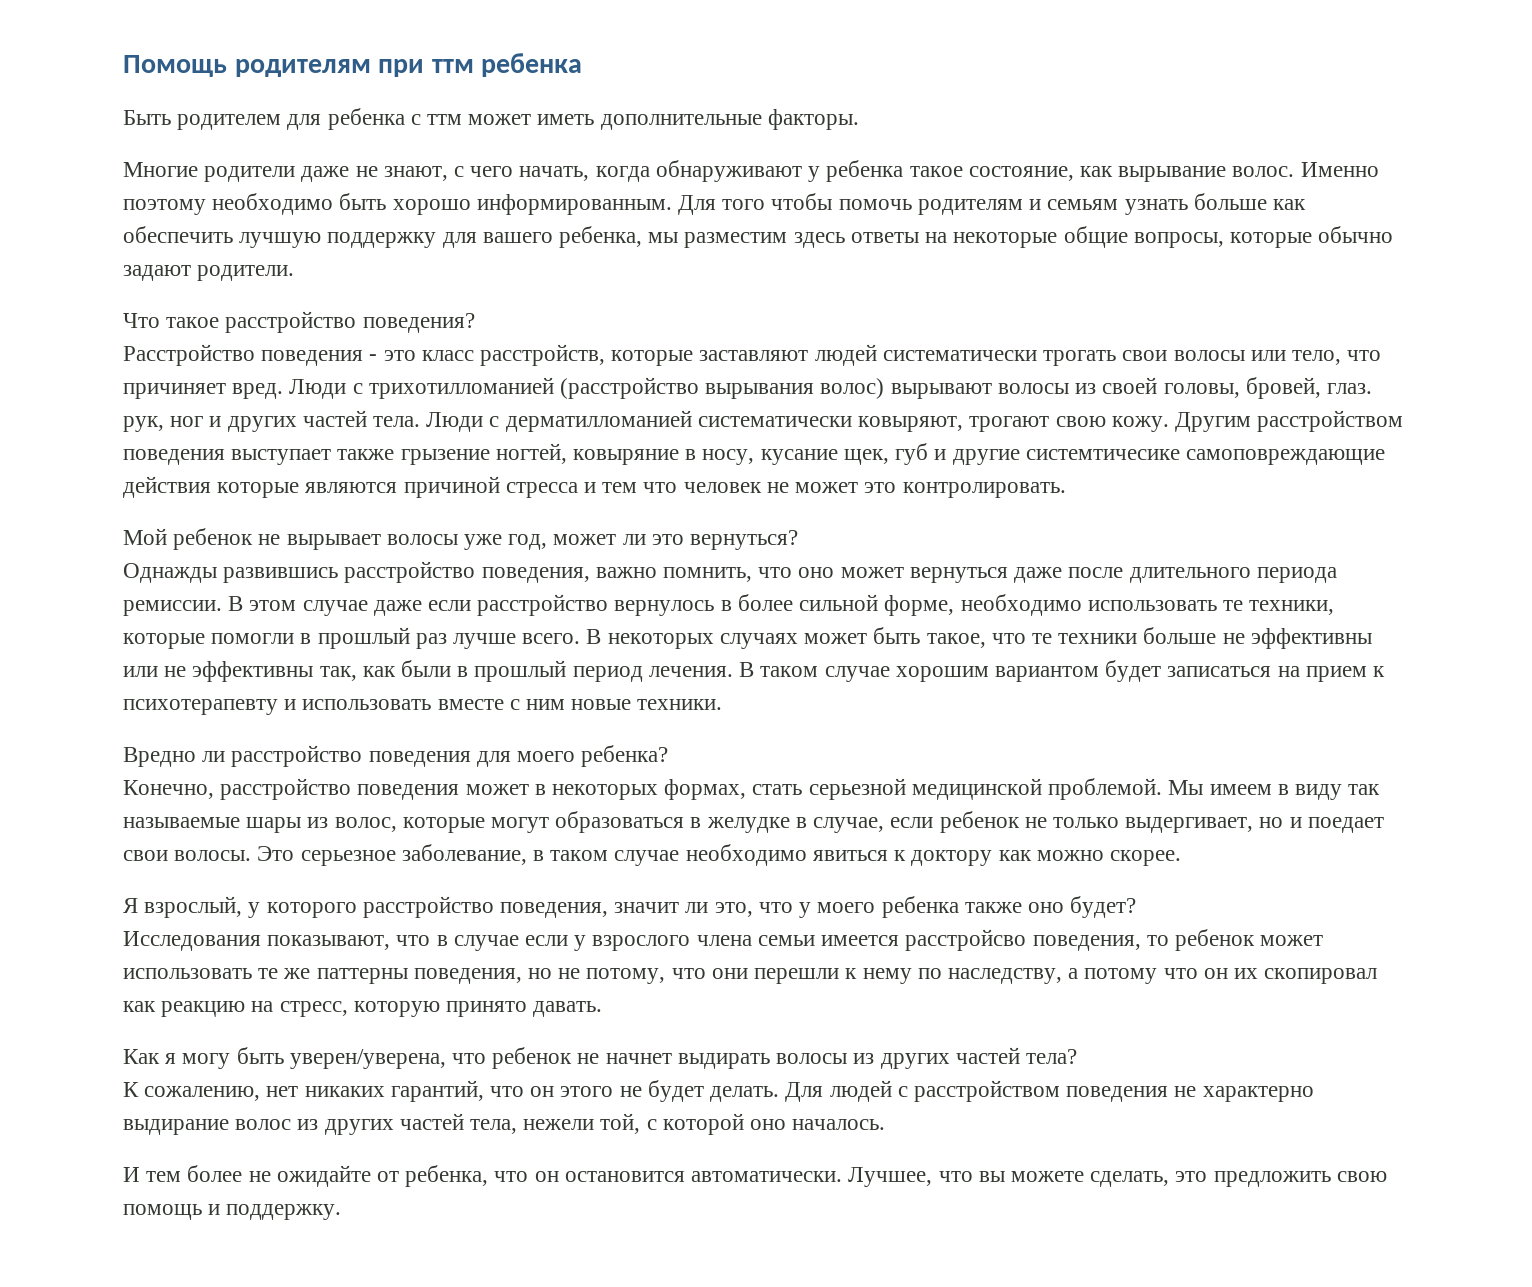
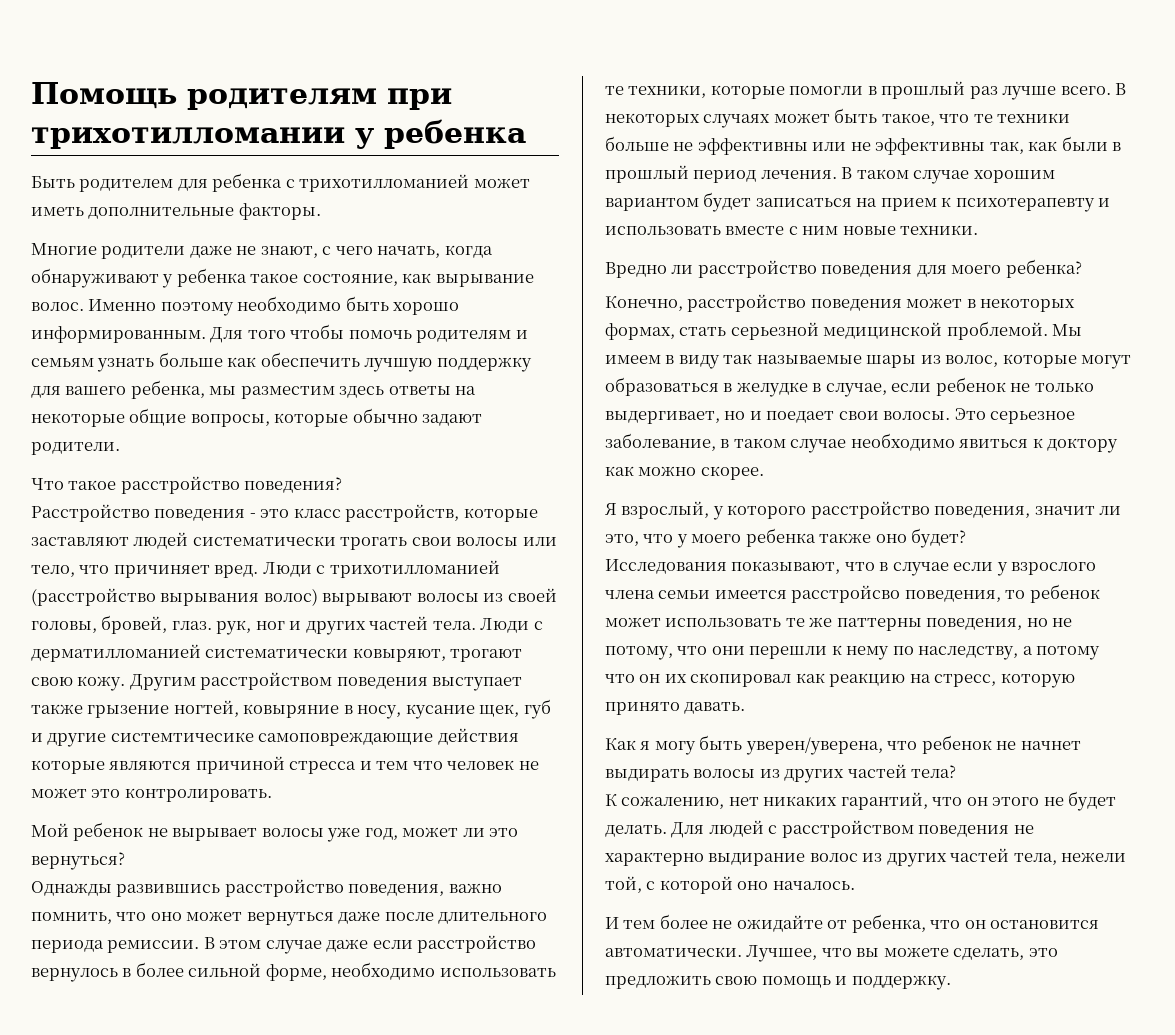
- Помощь родителям при ттм ребенка
+ Помощь родителям при трихотилломании у ребенка
- Быть родителем для ребенка с ттм может иметь дополнительные факторы.
+ Быть родителем для ребенка с трихотилломанией может иметь дополнительные факторы.

